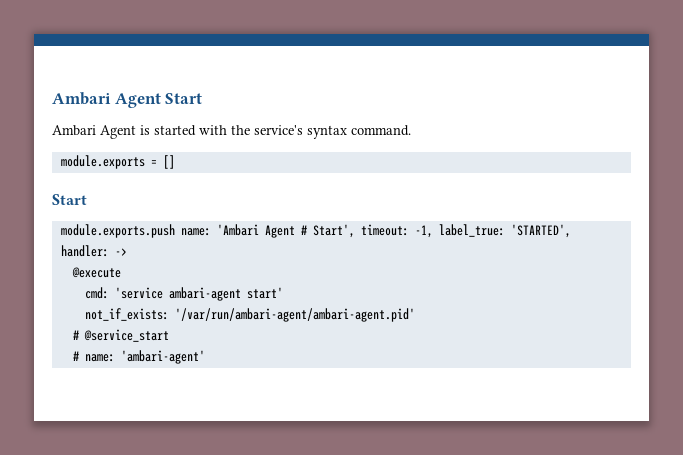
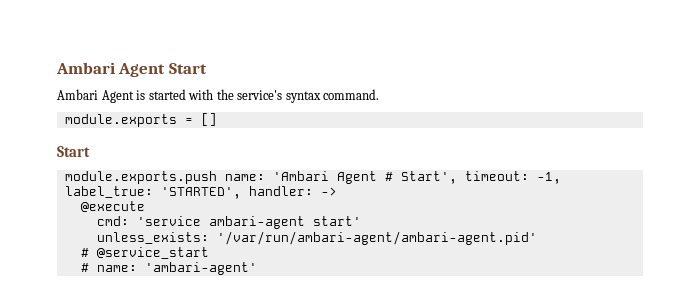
- not_if_exists: '/var/run/ambari-agent/ambari-agent.pid'
+ unless_exists: '/var/run/ambari-agent/ambari-agent.pid'

